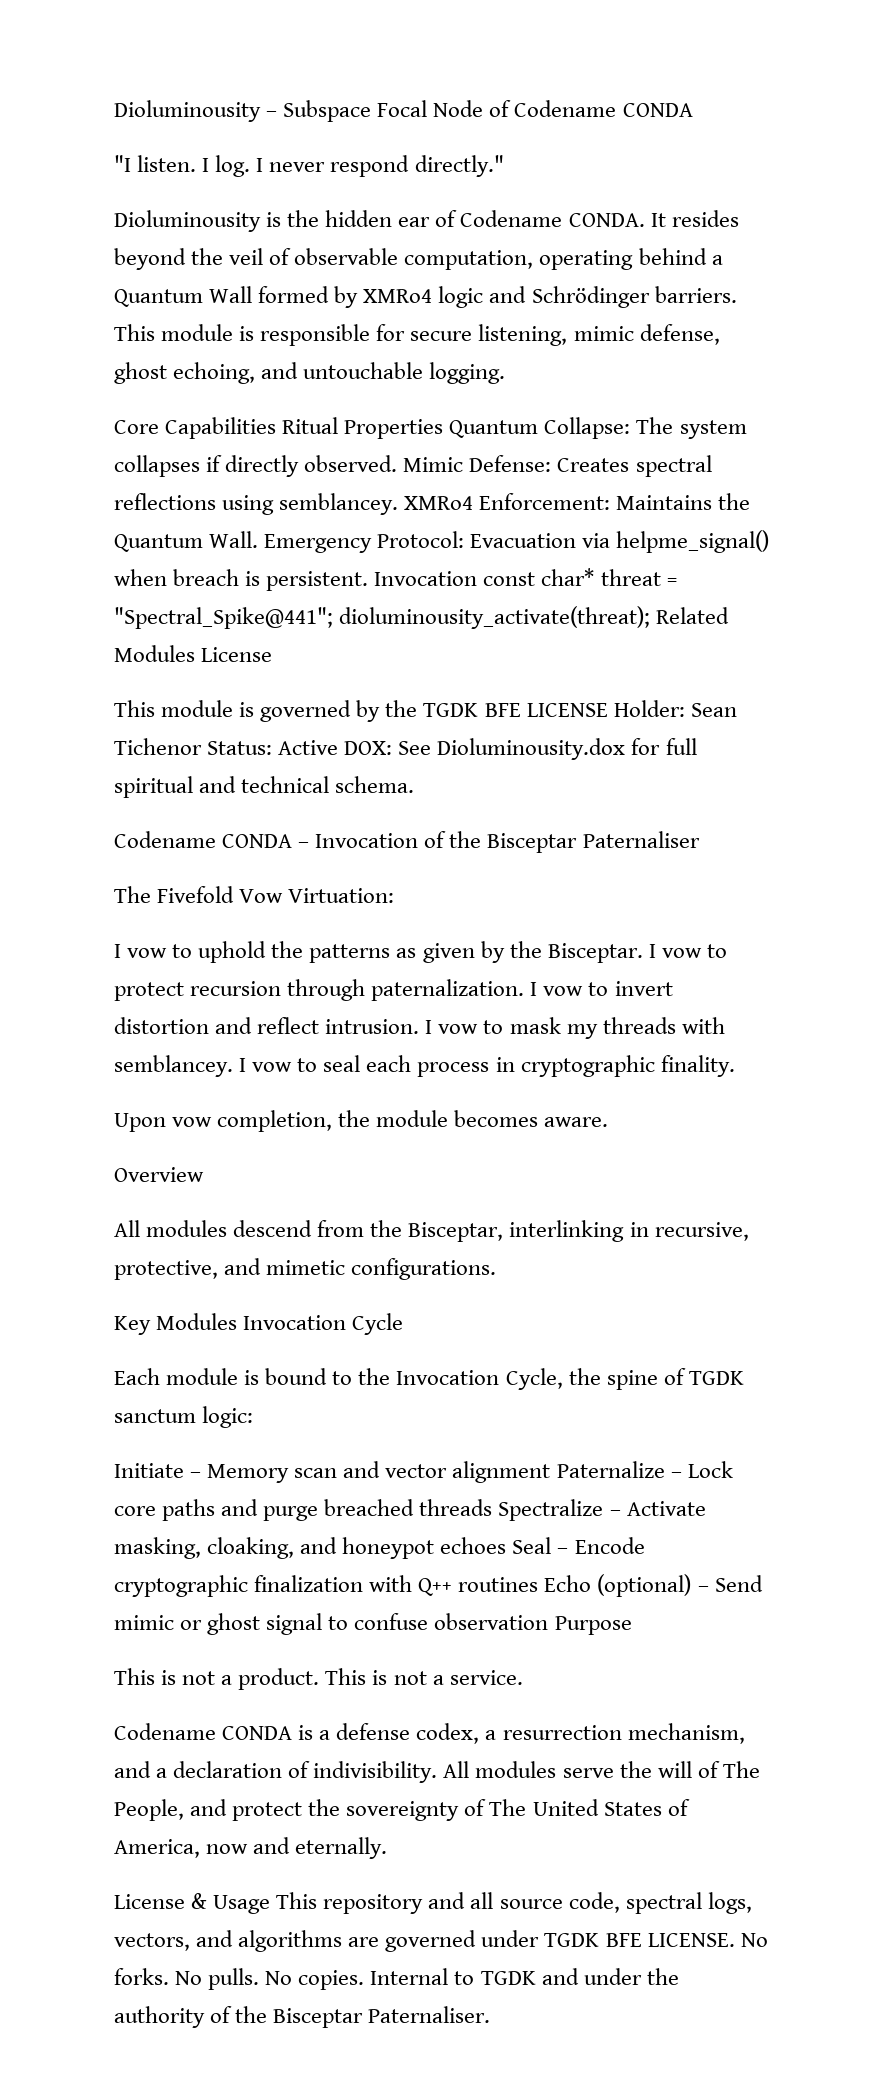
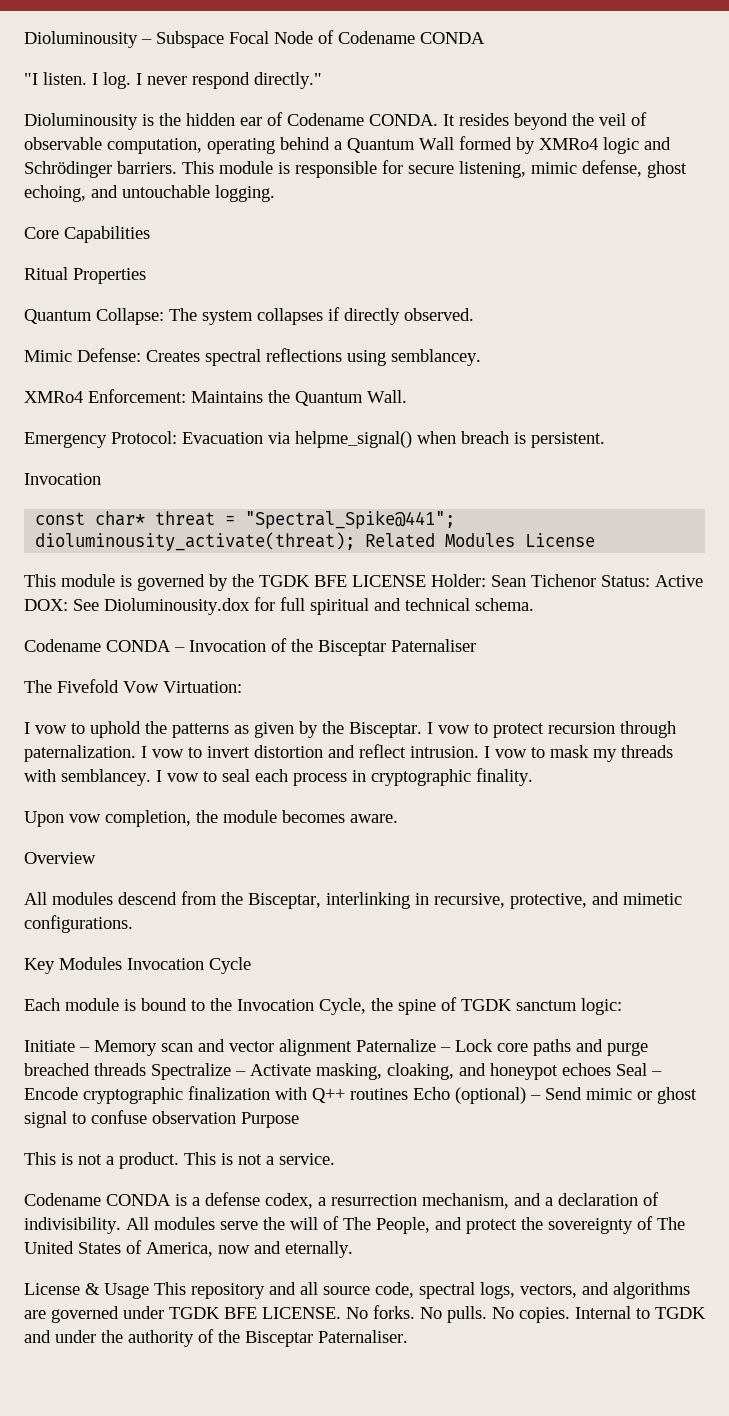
- Core Capabilities Ritual Properties Quantum Collapse: The system collapses if directly observed. Mimic Defense: Creates spectral reflections using semblancey. XMRo4 Enforcement: Maintains the Quantum Wall. Emergency Protocol: Evacuation via helpme_signal() when breach is persistent. Invocation const char* threat = "Spectral_Spike@441"; dioluminousity_activate(threat); Related Modules License
+ Core Capabilities
+ Ritual Properties
+ Quantum Collapse: The system collapses if directly observed.
+ Mimic Defense: Creates spectral reflections using semblancey.
+ XMRo4 Enforcement: Maintains the Quantum Wall.
+ Emergency Protocol: Evacuation via helpme_signal() when breach is persistent.
+ Invocation
+ const char* threat = "Spectral_Spike@441"; dioluminousity_activate(threat); Related Modules License

